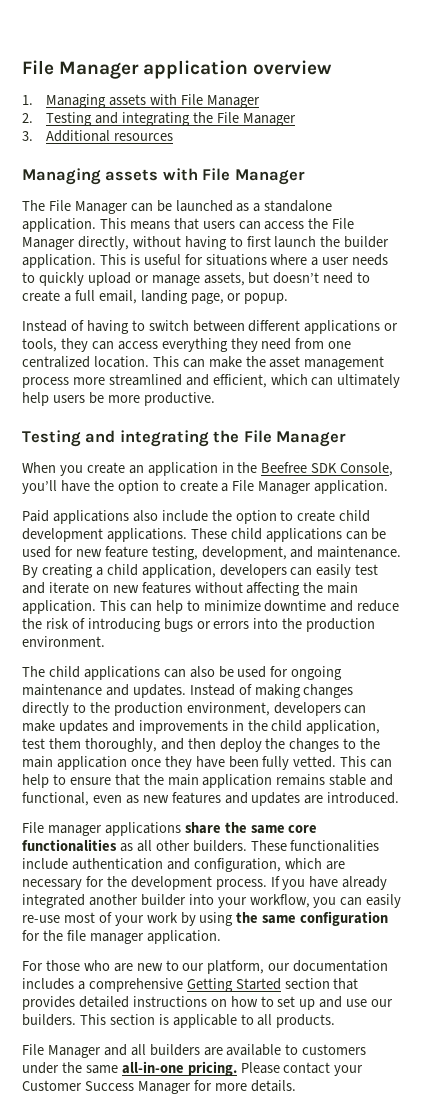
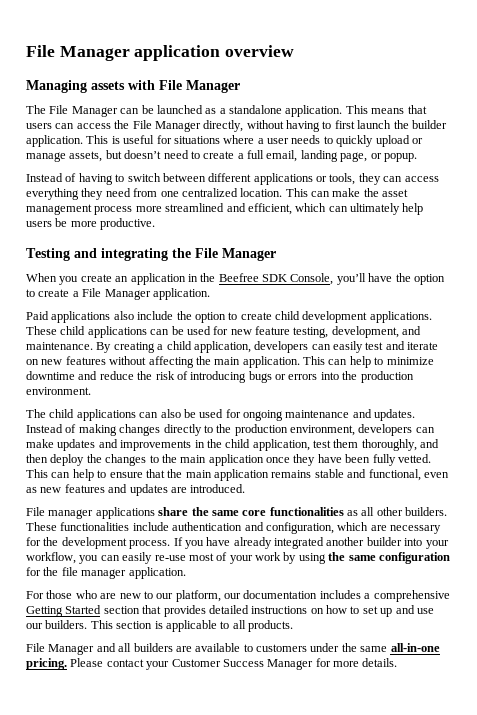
- 1. Managing assets with File Manager
- 2. Testing and integrating the File Manager
- 3. Additional resources

